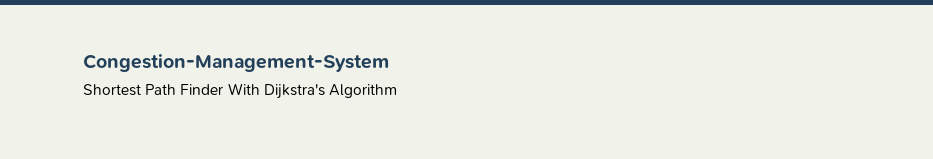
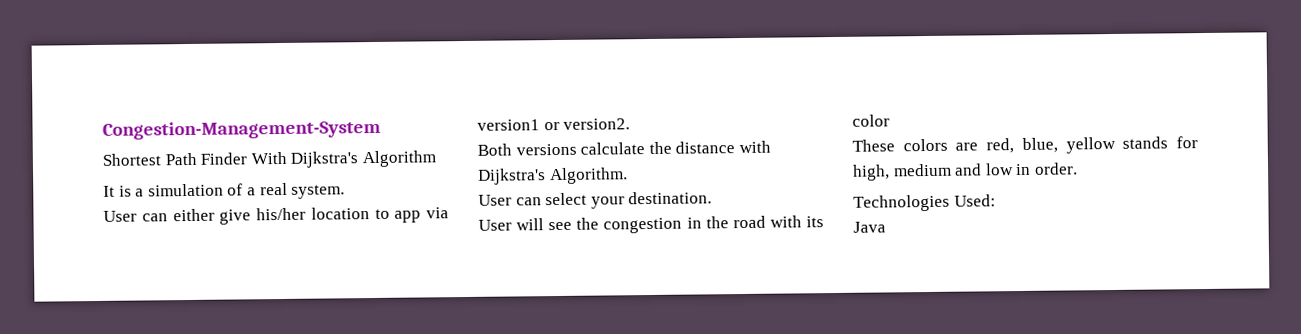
+ It is a simulation of a real system.
+ User can either give his/her location to app via version1 or version2.
+ Both versions calculate the distance with Dijkstra's Algorithm.
+ User can select your destination.
+ User will see the congestion in the road with its color
+ These colors are red, blue, yellow stands for high, medium and low in order.
+ Technologies Used:
+ Java

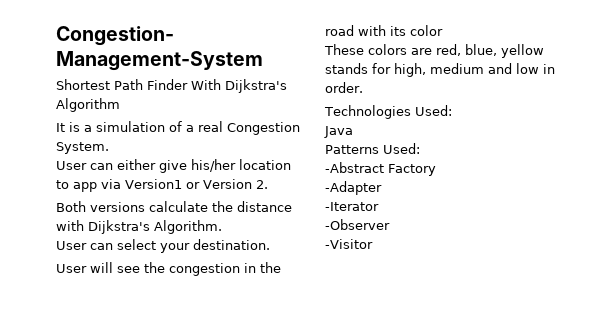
- It is a simulation of a real system.
+ It is a simulation of a real Congestion System.
- User can either give his/her location to app via version1 or version2.
+ User can either give his/her location to app via Version1 or Version 2.
+ Patterns Used:
+ -Abstract Factory
+ -Adapter
+ -Iterator
+ -Observer
+ -Visitor

